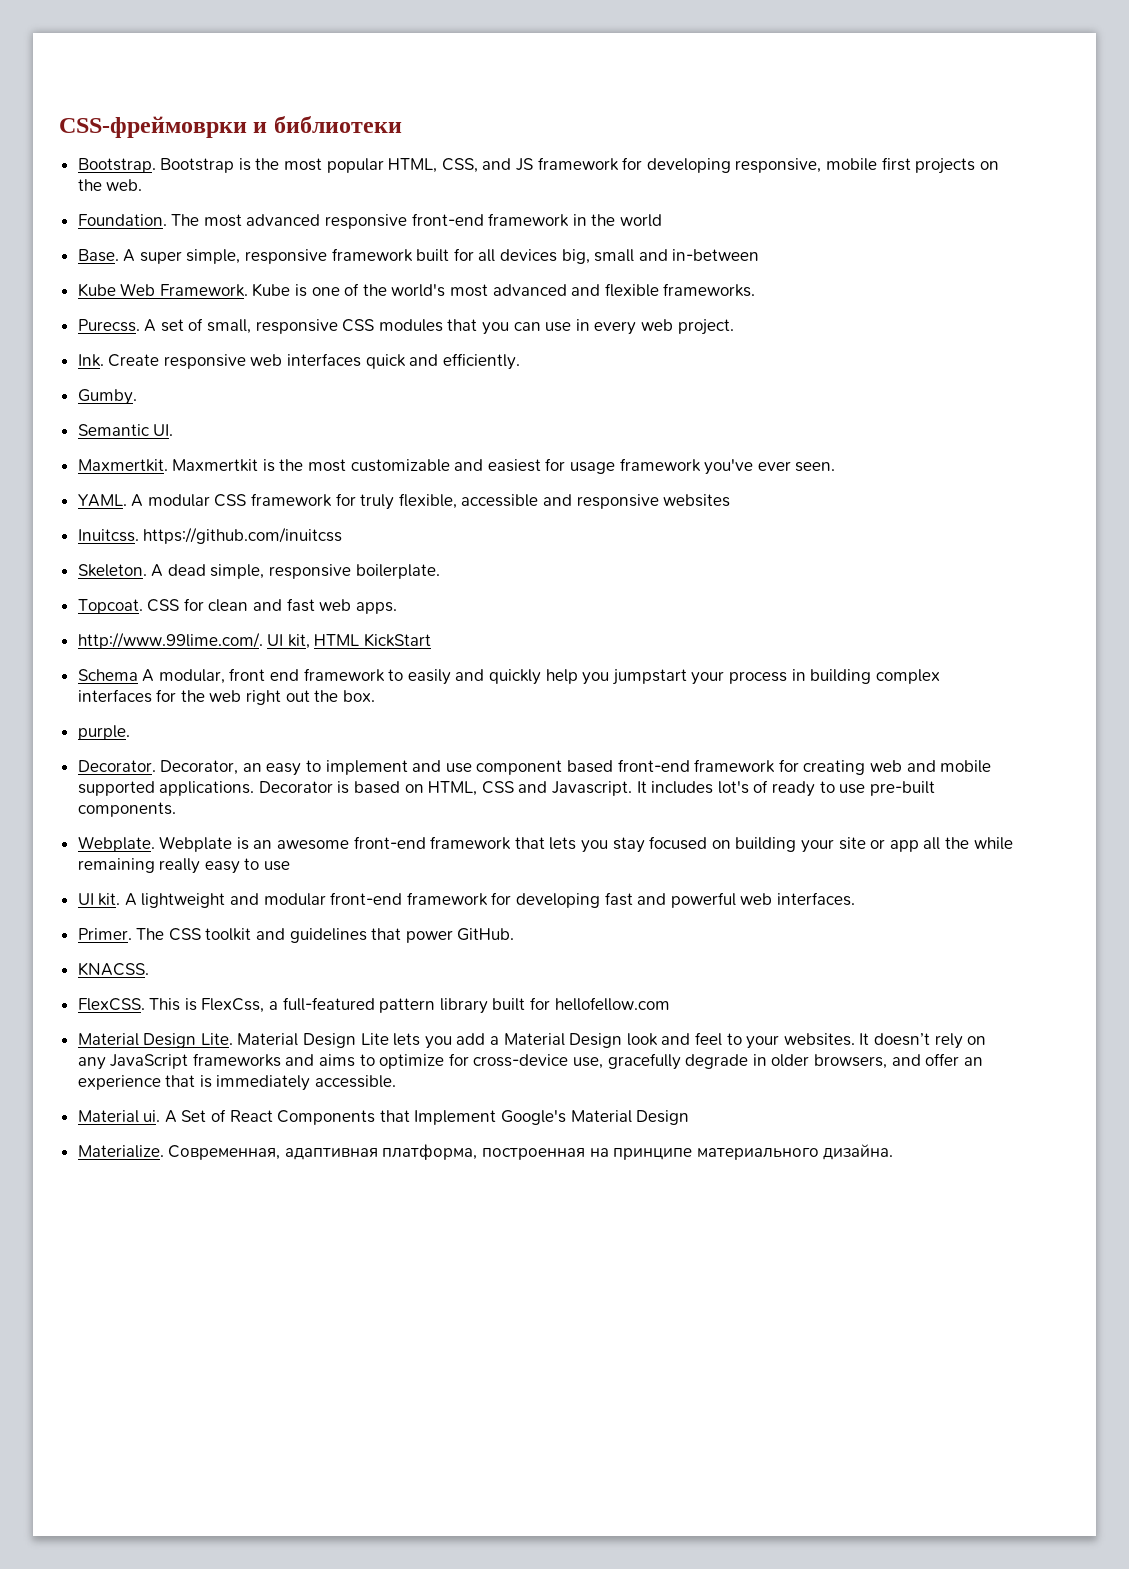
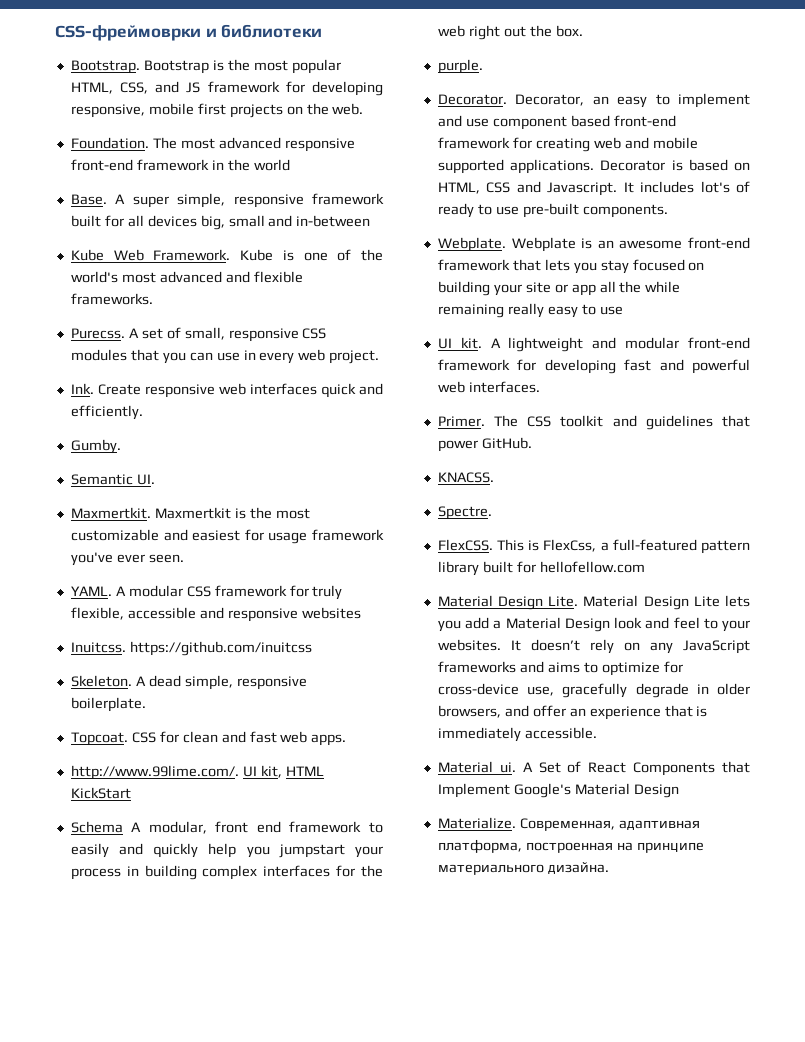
+ Spectre.

